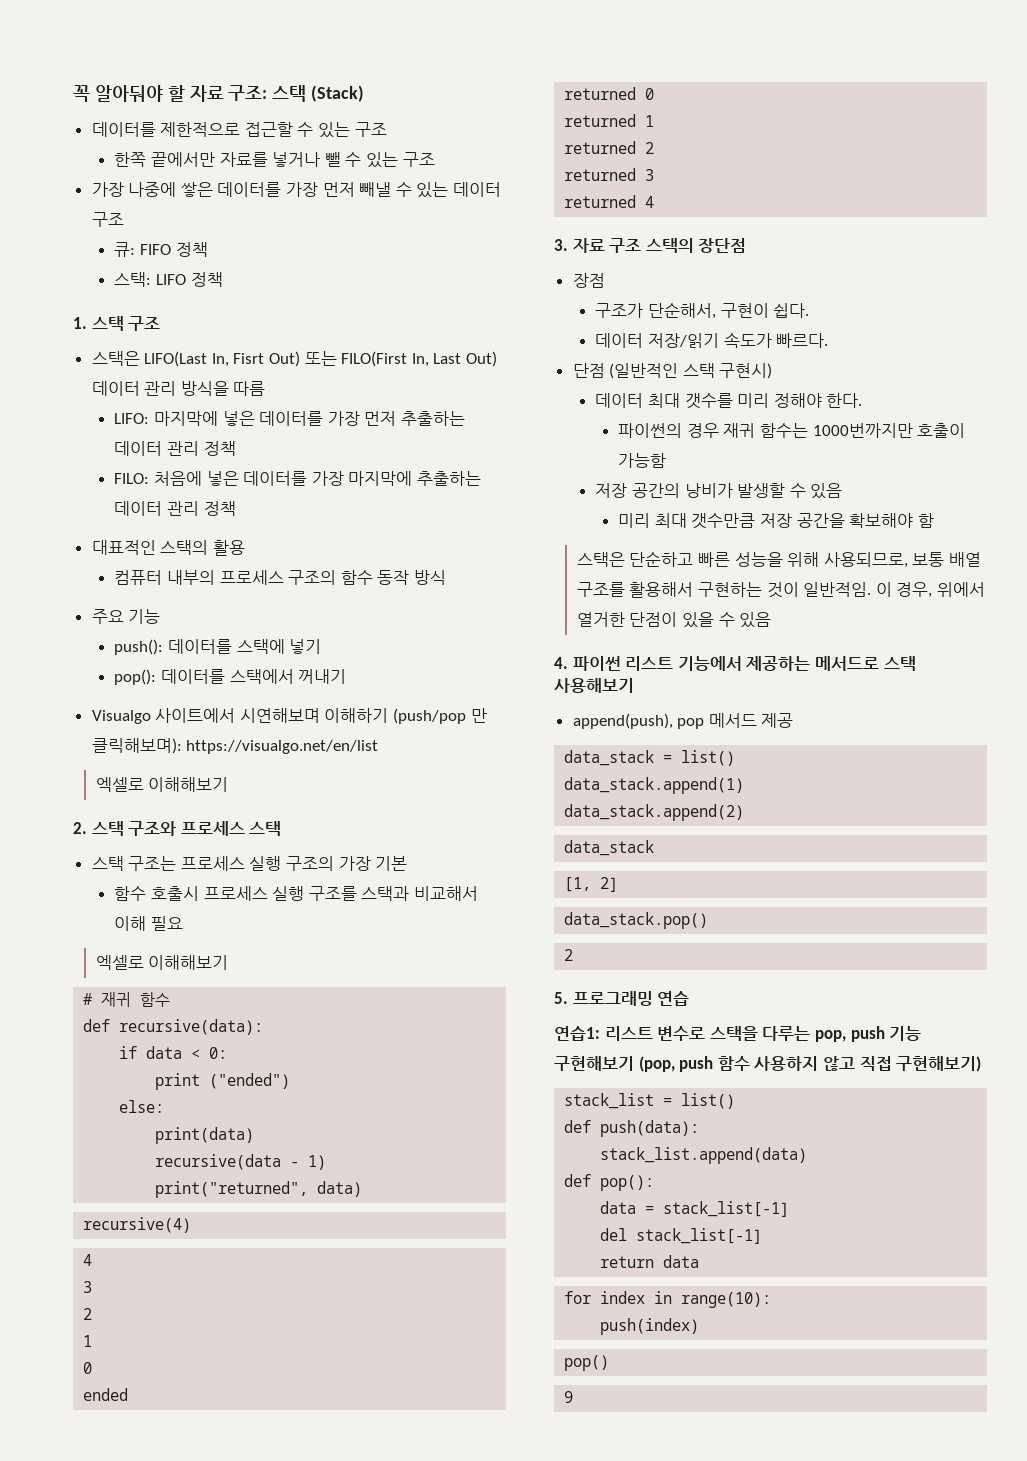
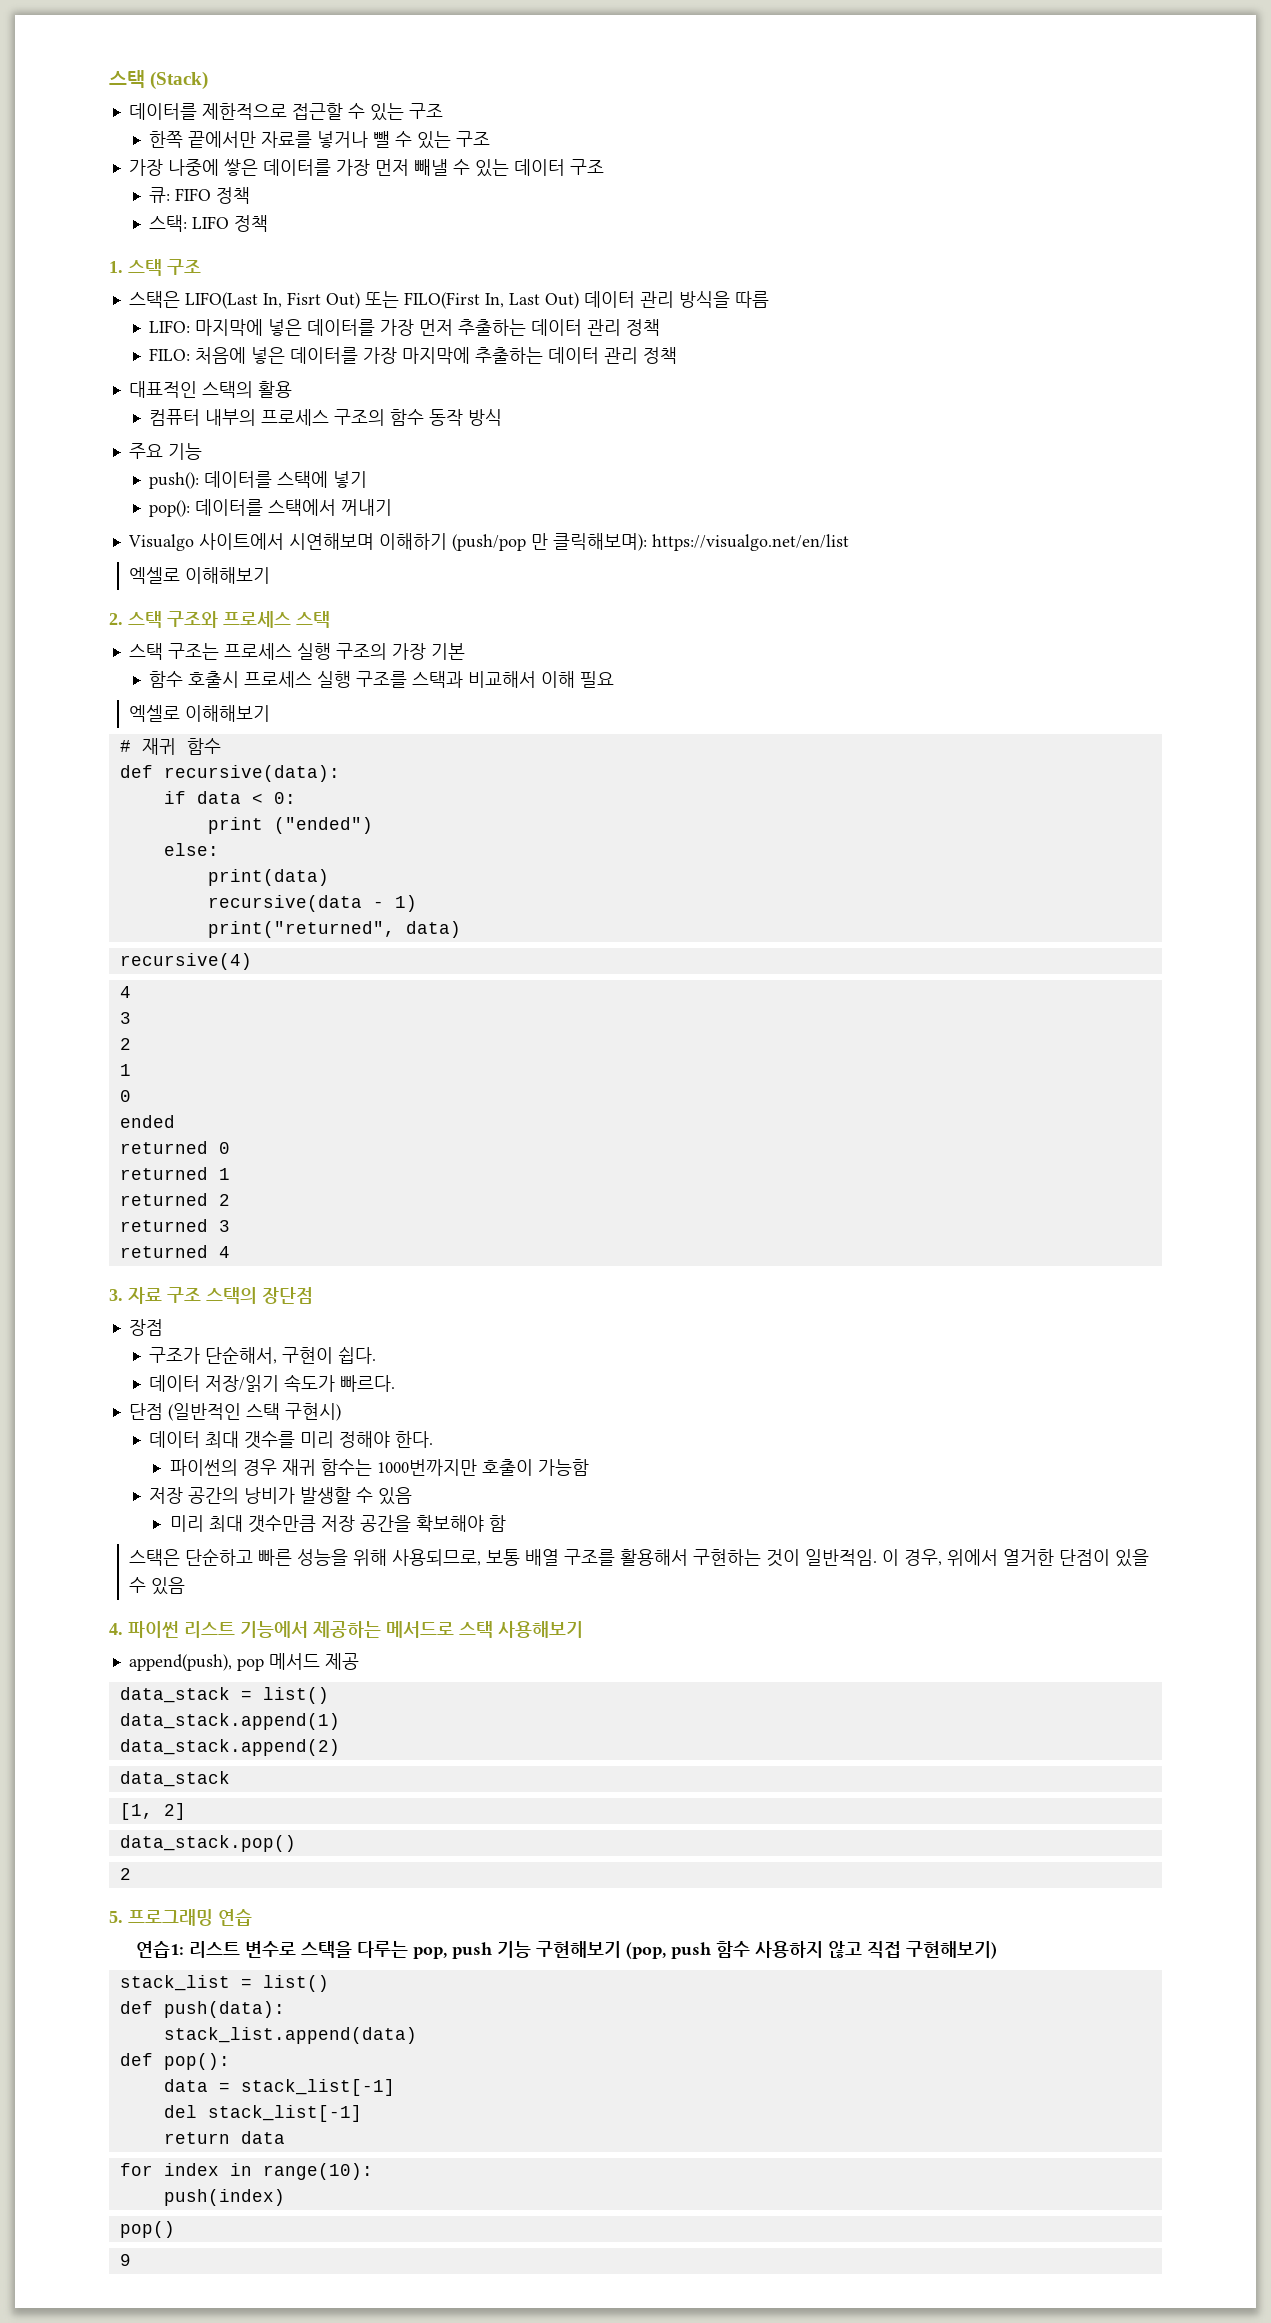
- 꼭 알아둬야 할 자료 구조: 스택 (Stack)
+ 스택 (Stack)

